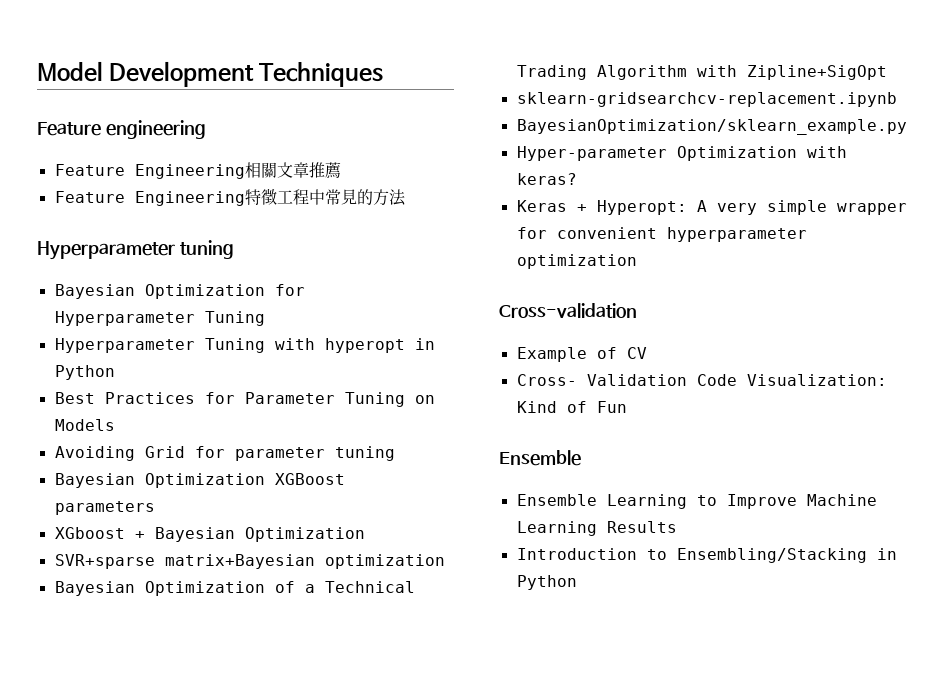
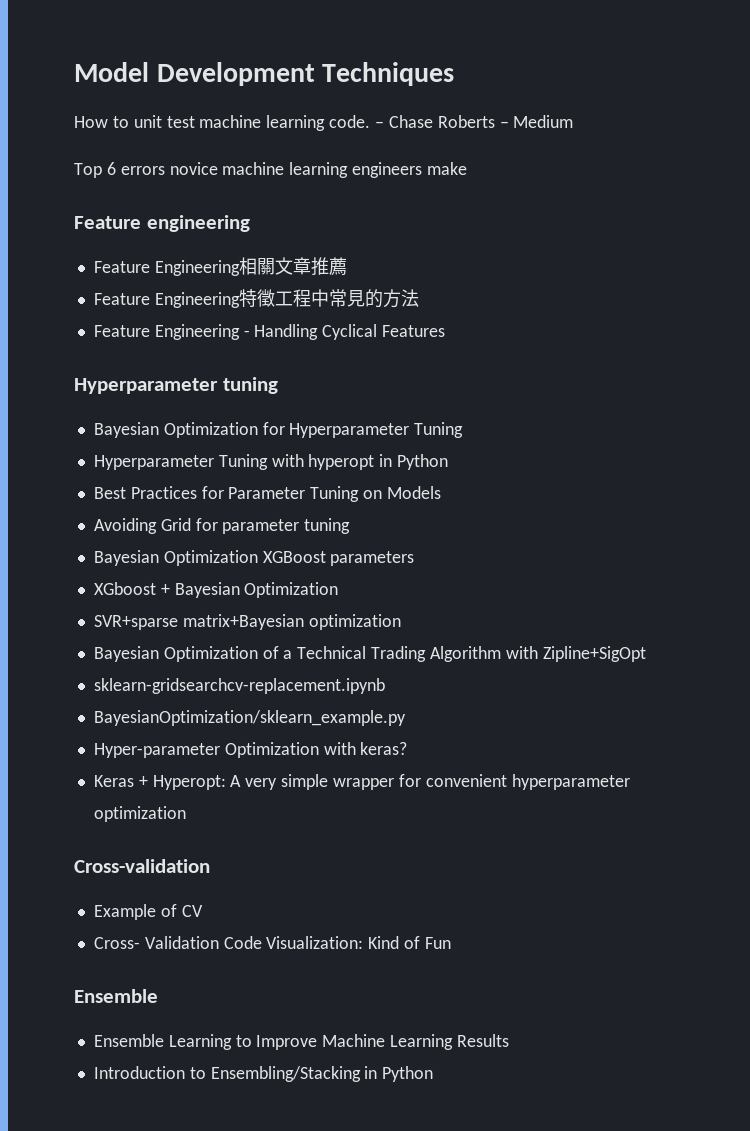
+ How to unit test machine learning code. – Chase Roberts – Medium
+ Top 6 errors novice machine learning engineers make
+ Feature Engineering - Handling Cyclical Features

